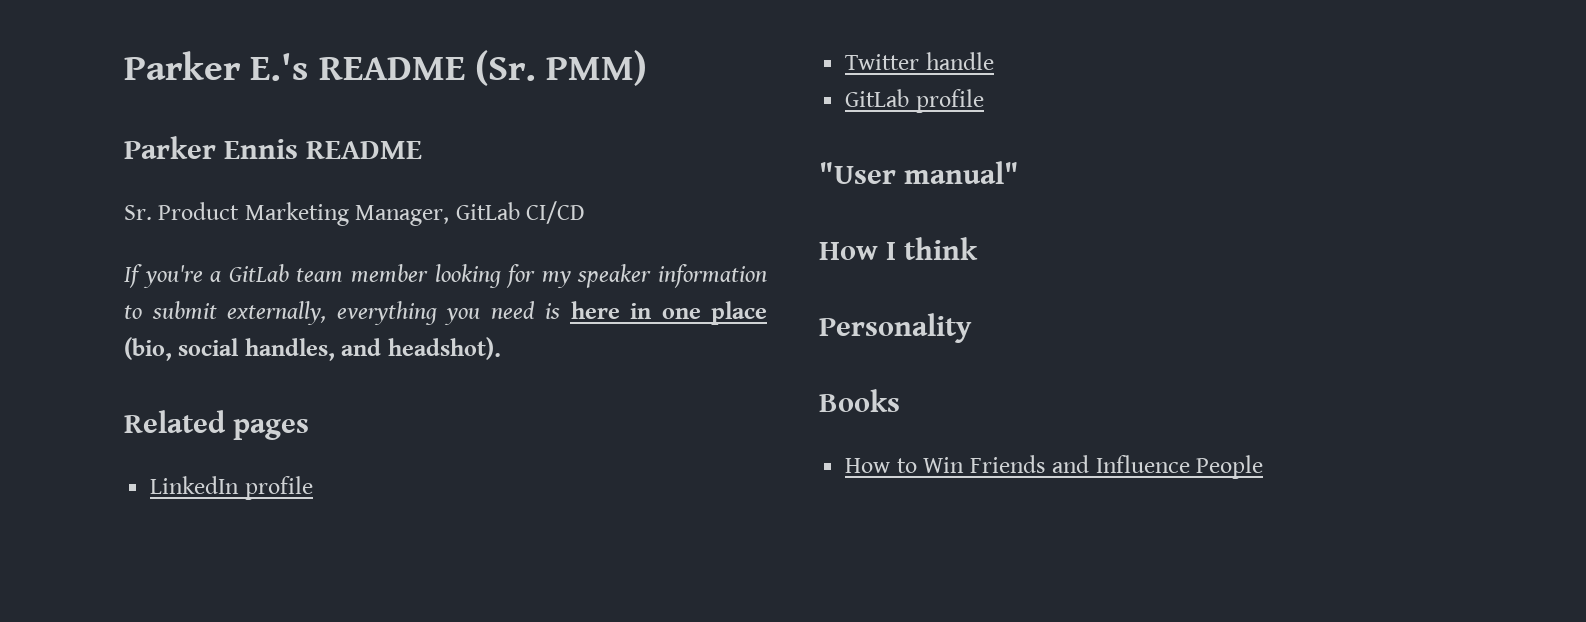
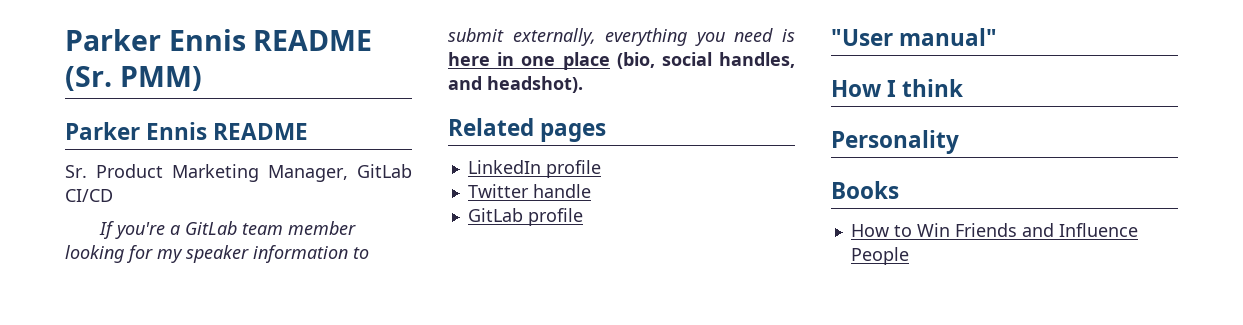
- Parker E.'s README (Sr. PMM)
+ Parker Ennis README (Sr. PMM)

